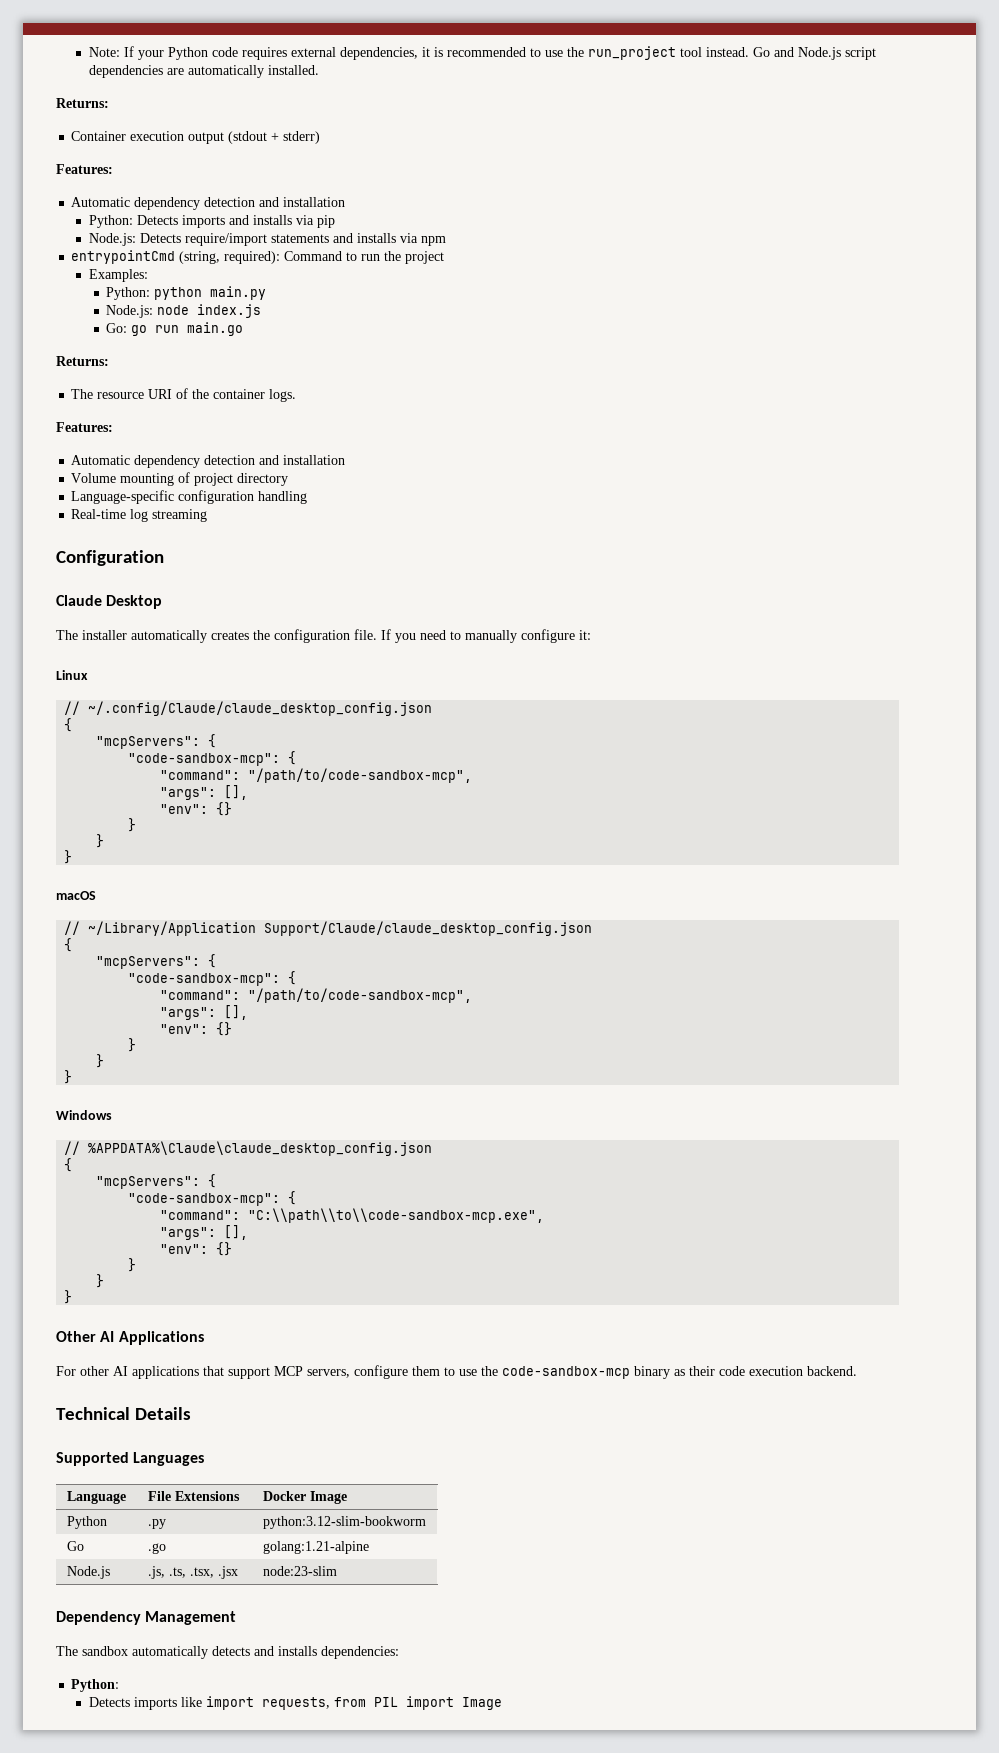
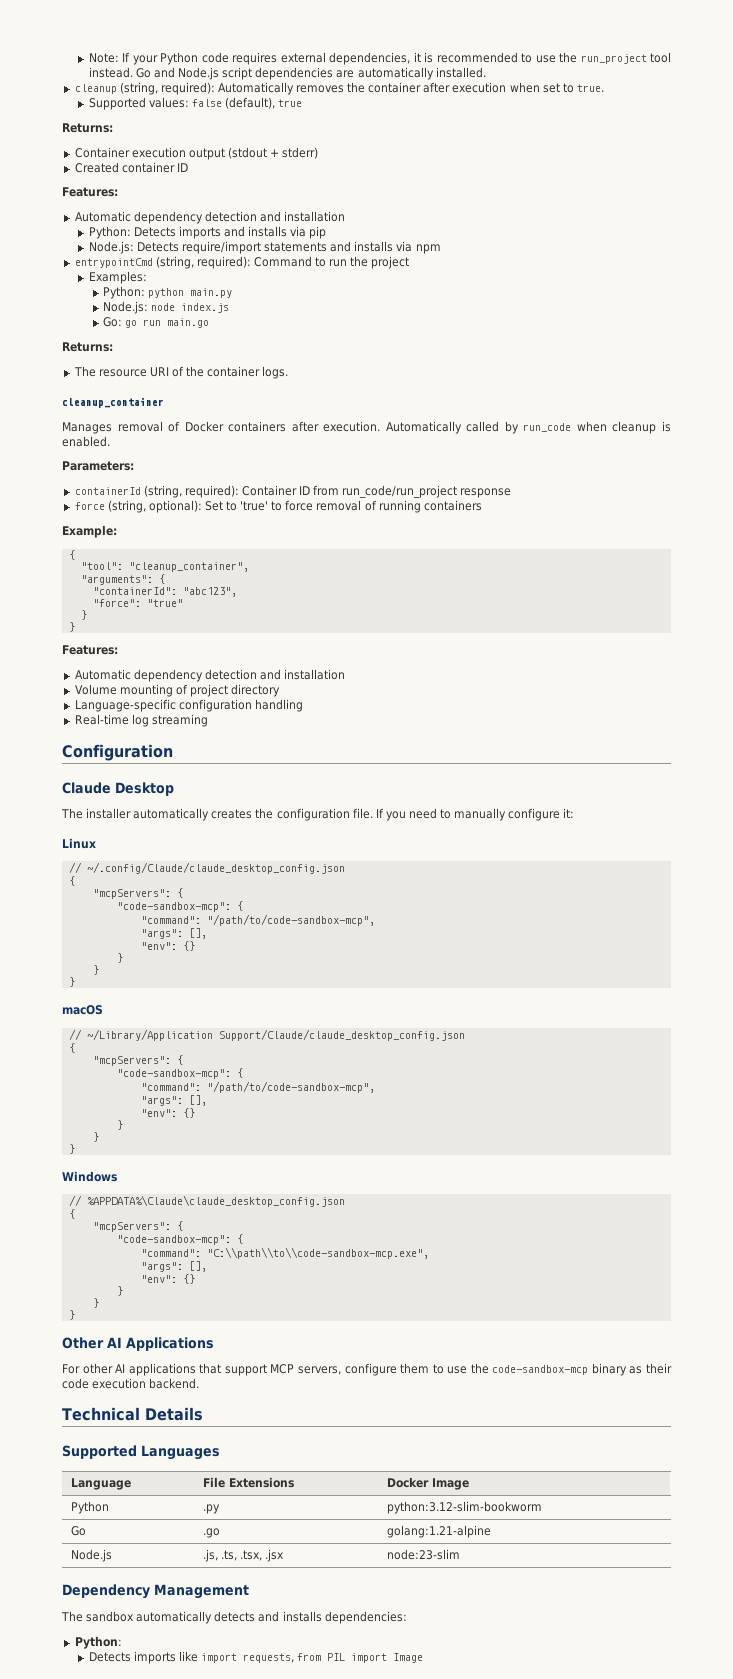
+ cleanup (string, required): Automatically removes the container after execution when set to true.
+ Supported values: false (default), true
+ Created container ID
+ cleanup_container
+ Manages removal of Docker containers after execution. Automatically called by run_code when cleanup is enabled.
+ Parameters:
+ containerId (string, required): Container ID from run_code/run_project response
+ force (string, optional): Set to 'true' to force removal of running containers
+ Example:
+ {
+ "tool": "cleanup_container",
+ "arguments": {
+ "containerId": "abc123",
+ "force": "true"
+ }
+ }

